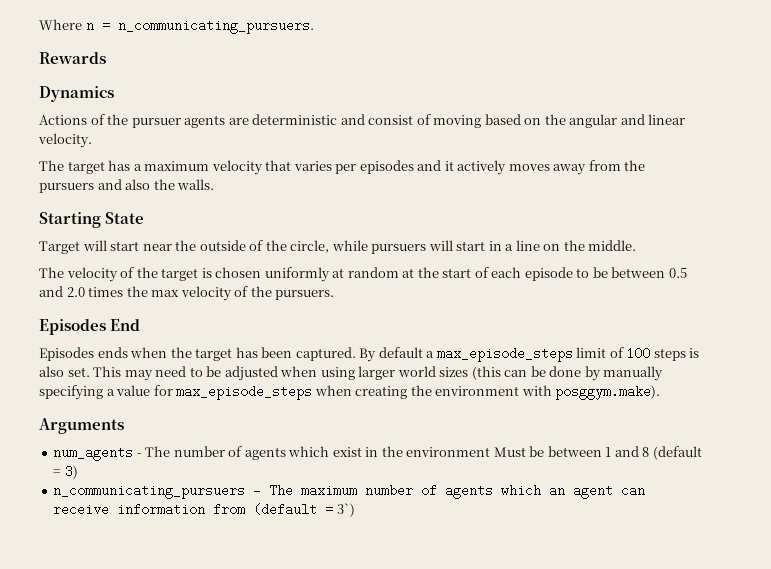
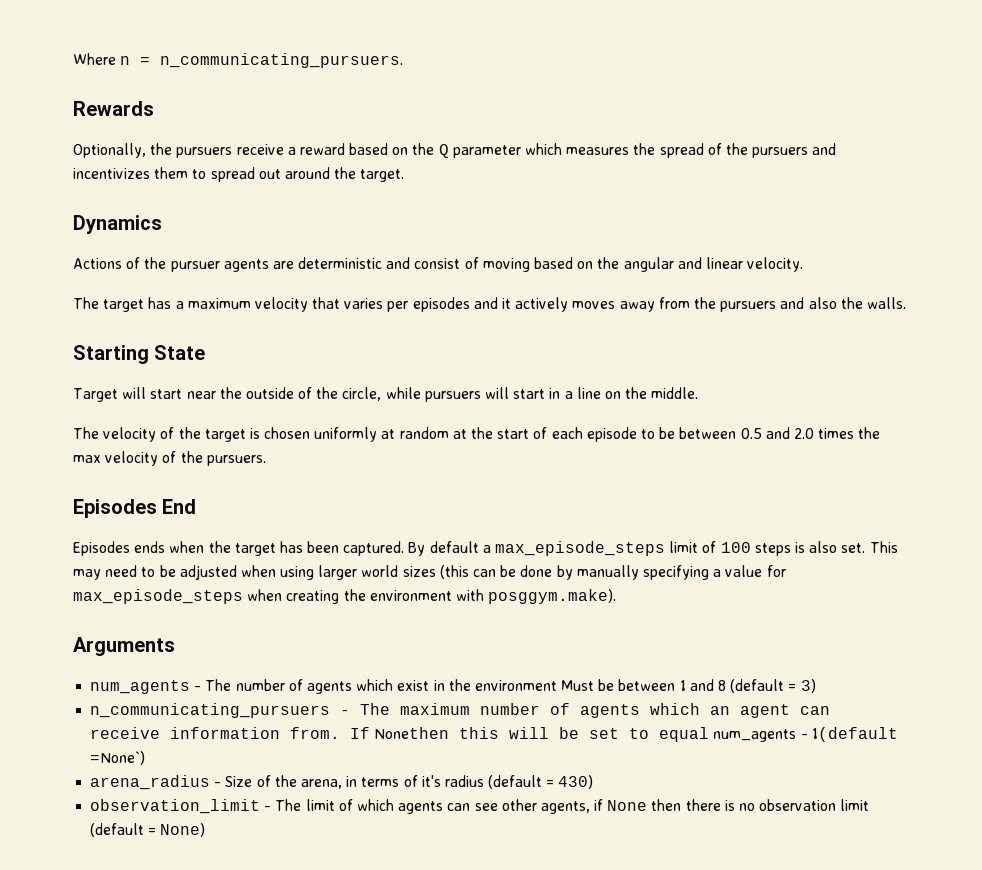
+ Optionally, the pursuers receive a reward based on the Q parameter which measures the spread of the pursuers and incentivizes them to spread out around the target.
- n_communicating_pursuers - The maximum number of agents which an agent can receive information from (default = 3`)
+ n_communicating_pursuers - The maximum number of agents which an agent can receive information from. If Nonethen this will be set to equal num_agents - 1(default =None`)
+ arena_radius - Size of the arena, in terms of it's radius (default = 430)
+ observation_limit - The limit of which agents can see other agents, if None then there is no observation limit (default = None)

